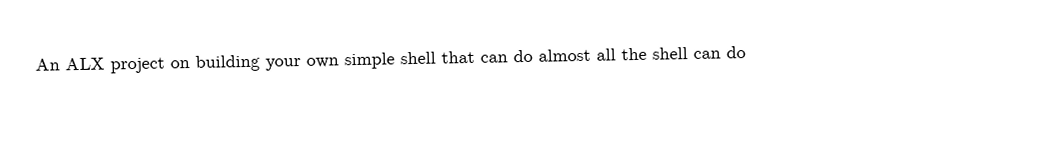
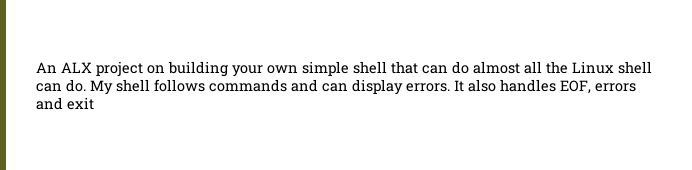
- An ALX project on building your own simple shell that can do almost all the shell can do
+ An ALX project on building your own simple shell that can do almost all the Linux shell can do. My shell follows commands and can display errors. It also handles EOF, errors and exit

